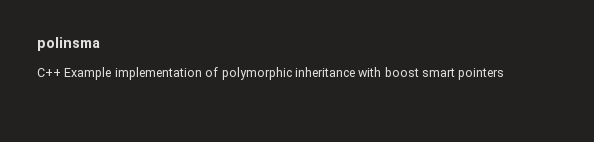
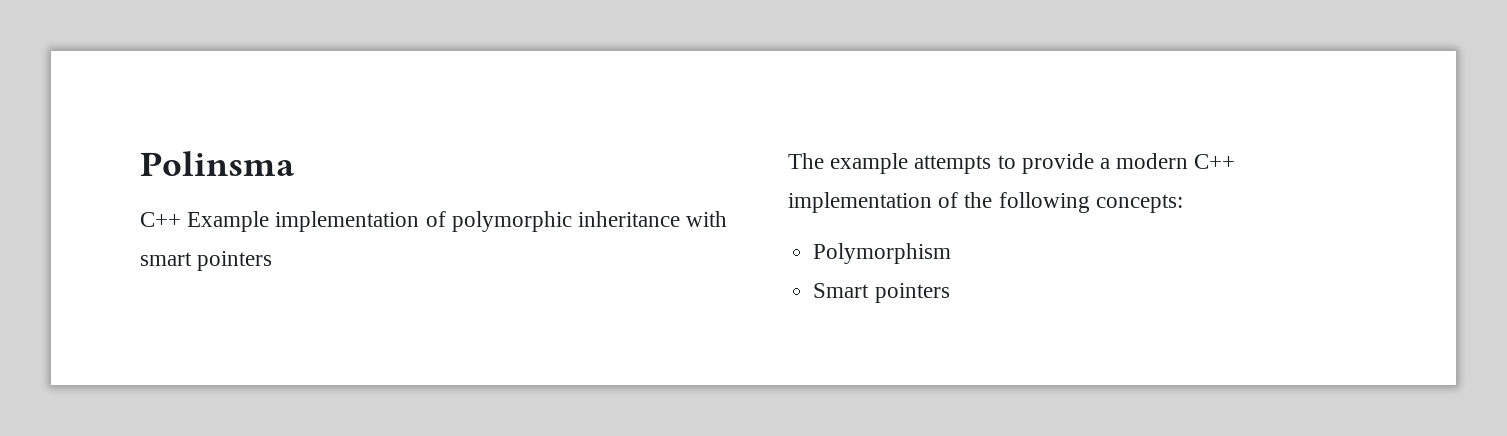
- polinsma
+ Polinsma
- C++ Example implementation of polymorphic inheritance with boost smart pointers
+ C++ Example implementation of polymorphic inheritance with smart pointers
+ The example attempts to provide a modern C++ implementation of the following concepts:
+ Polymorphism
+ Smart pointers

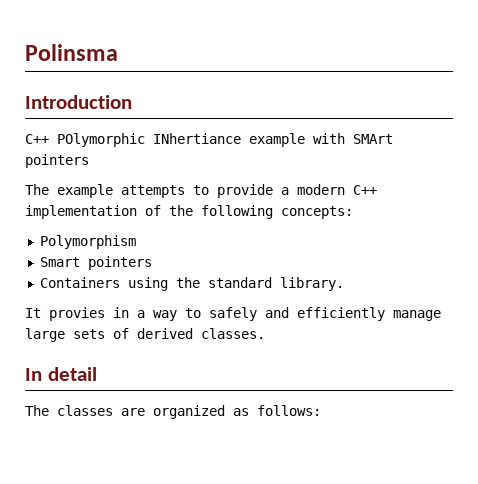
- C++ Example implementation of polymorphic inheritance with smart pointers
+ Introduction
+ C++ POlymorphic INhertiance example with SMArt pointers
+ Containers using the standard library.
+ It provies in a way to safely and efficiently manage large sets of derived classes.
+ In detail
+ The classes are organized as follows:

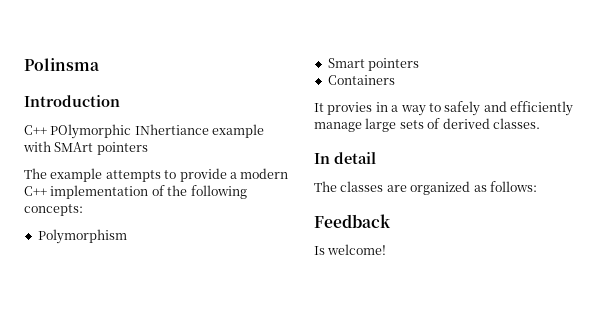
- Containers using the standard library.
+ Containers
+ Feedback
+ Is welcome!

